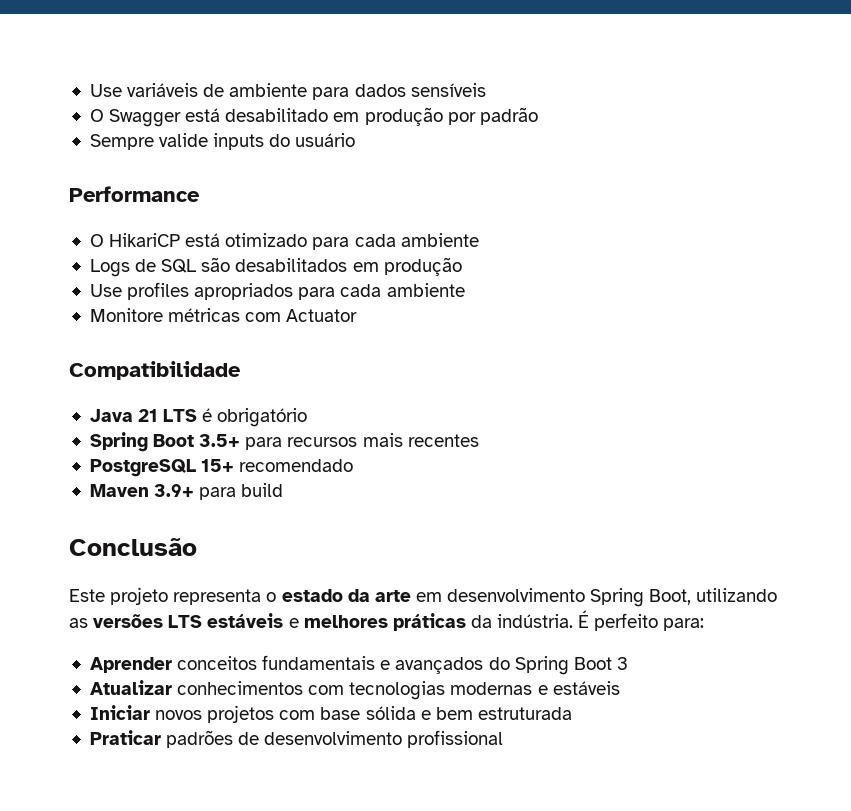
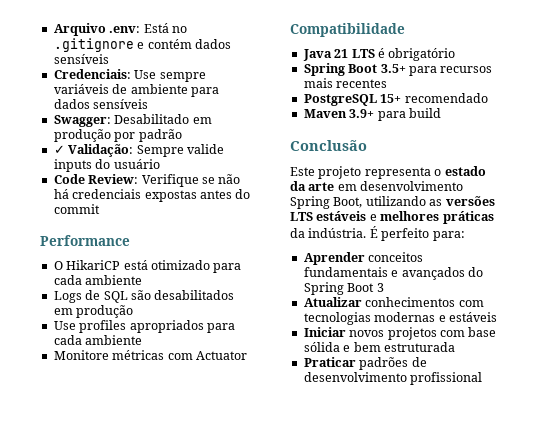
- Use variáveis de ambiente para dados sensíveis
+ Arquivo .env: Está no .gitignore e contém dados sensíveis
+ Credenciais: Use sempre variáveis de ambiente para dados sensíveis
- O Swagger está desabilitado em produção por padrão
+ Swagger: Desabilitado em produção por padrão
- Sempre valide inputs do usuário
+ ✓ Validação: Sempre valide inputs do usuário
+ Code Review: Verifique se não há credenciais expostas antes do commit

